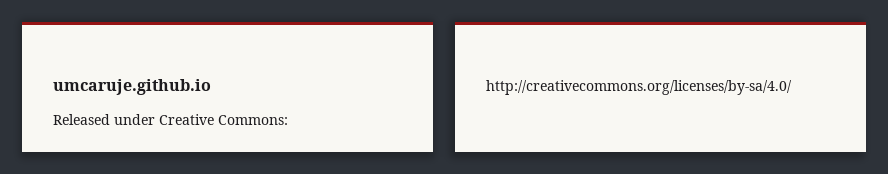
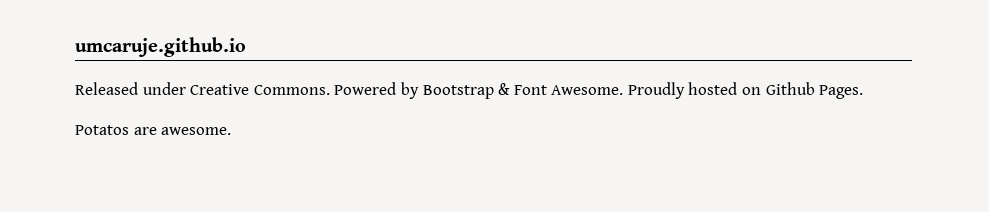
- Released under Creative Commons: http://creativecommons.org/licenses/by-sa/4.0/
+ Released under Creative Commons. Powered by Bootstrap & Font Awesome. Proudly hosted on Github Pages.
+ Potatos are awesome.

